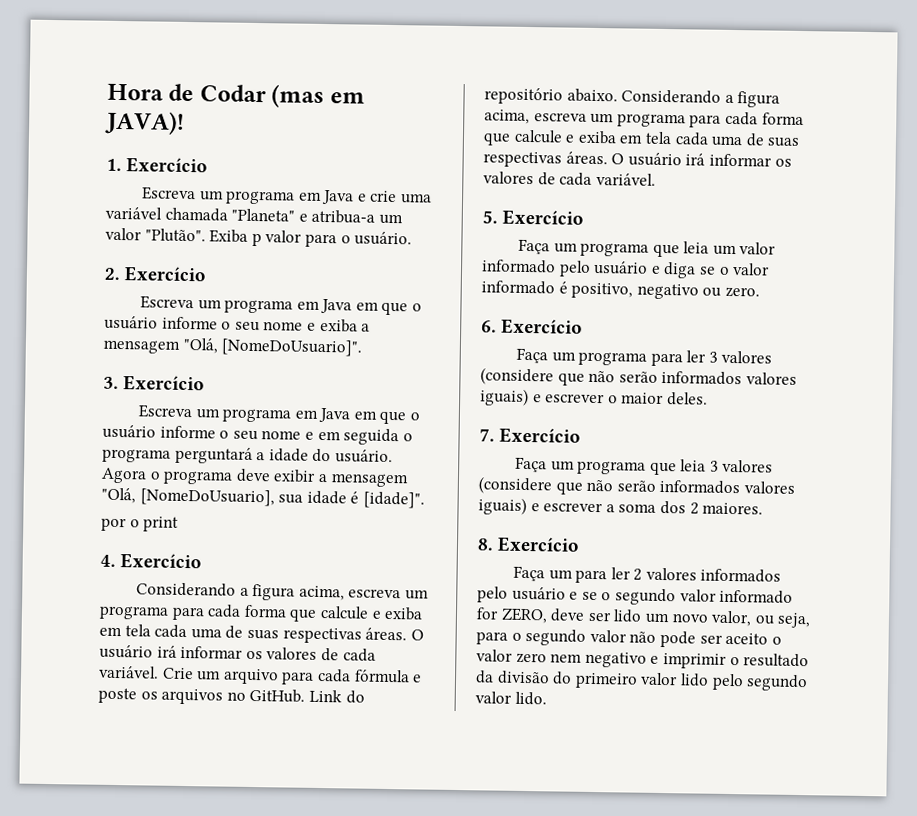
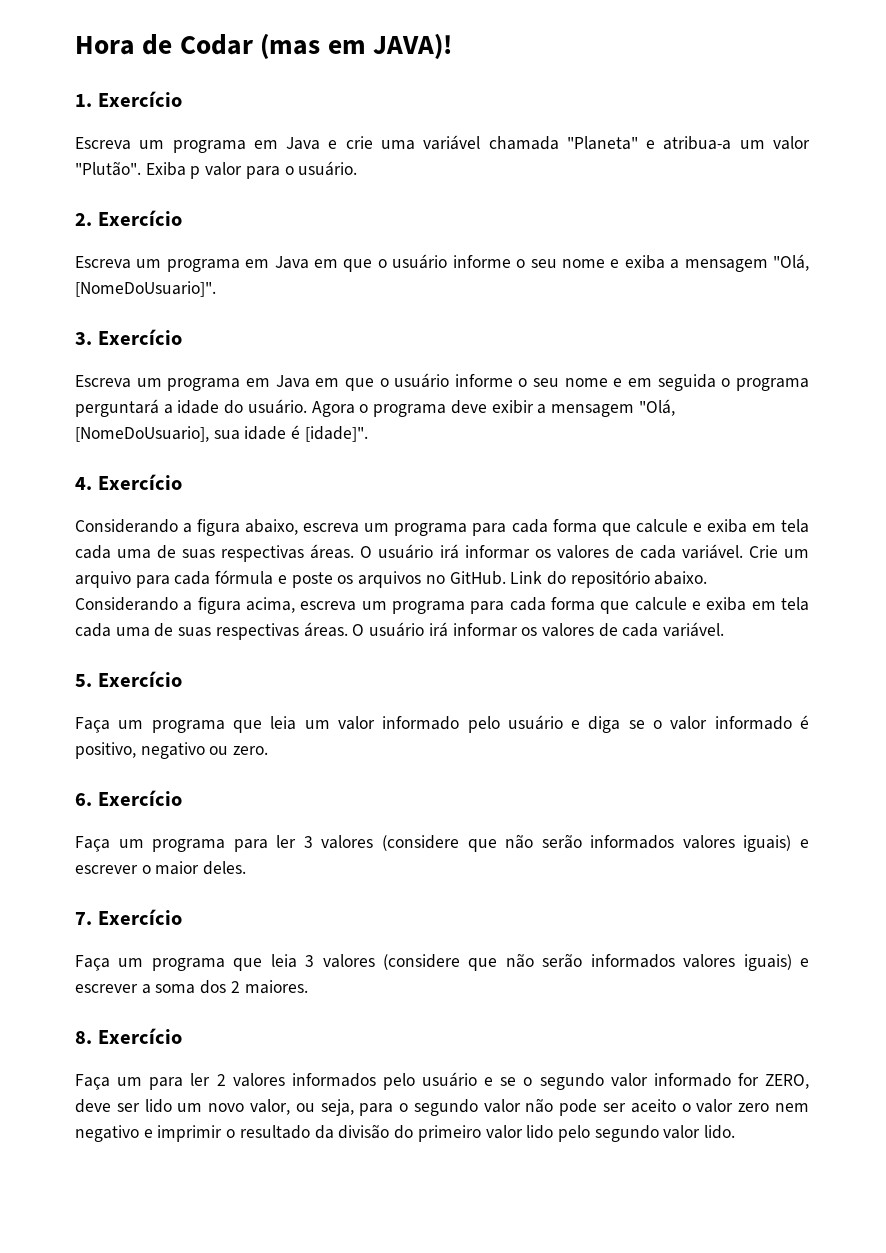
- por o print
  4. Exercício
- Considerando a figura acima, escreva um programa para cada forma que calcule e exiba em tela cada uma de suas respectivas áreas.
+ Considerando a figura abaixo, escreva um programa para cada forma que calcule e exiba em tela cada uma de suas respectivas áreas.

